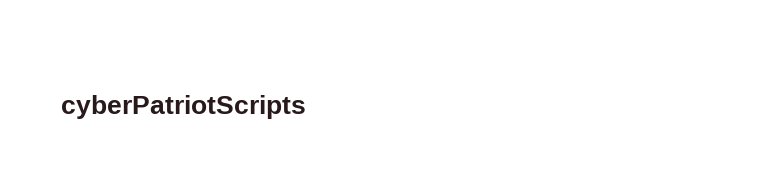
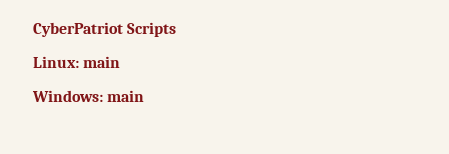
- cyberPatriotScripts
+ CyberPatriot Scripts
+ Linux: main
+ Windows: main

